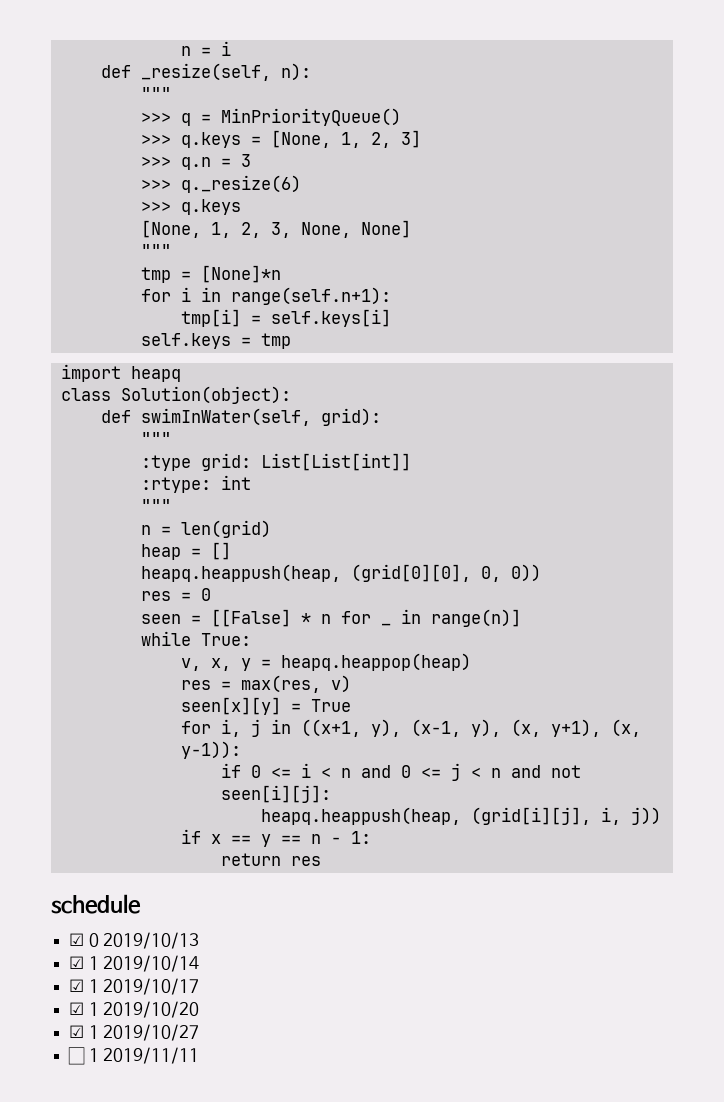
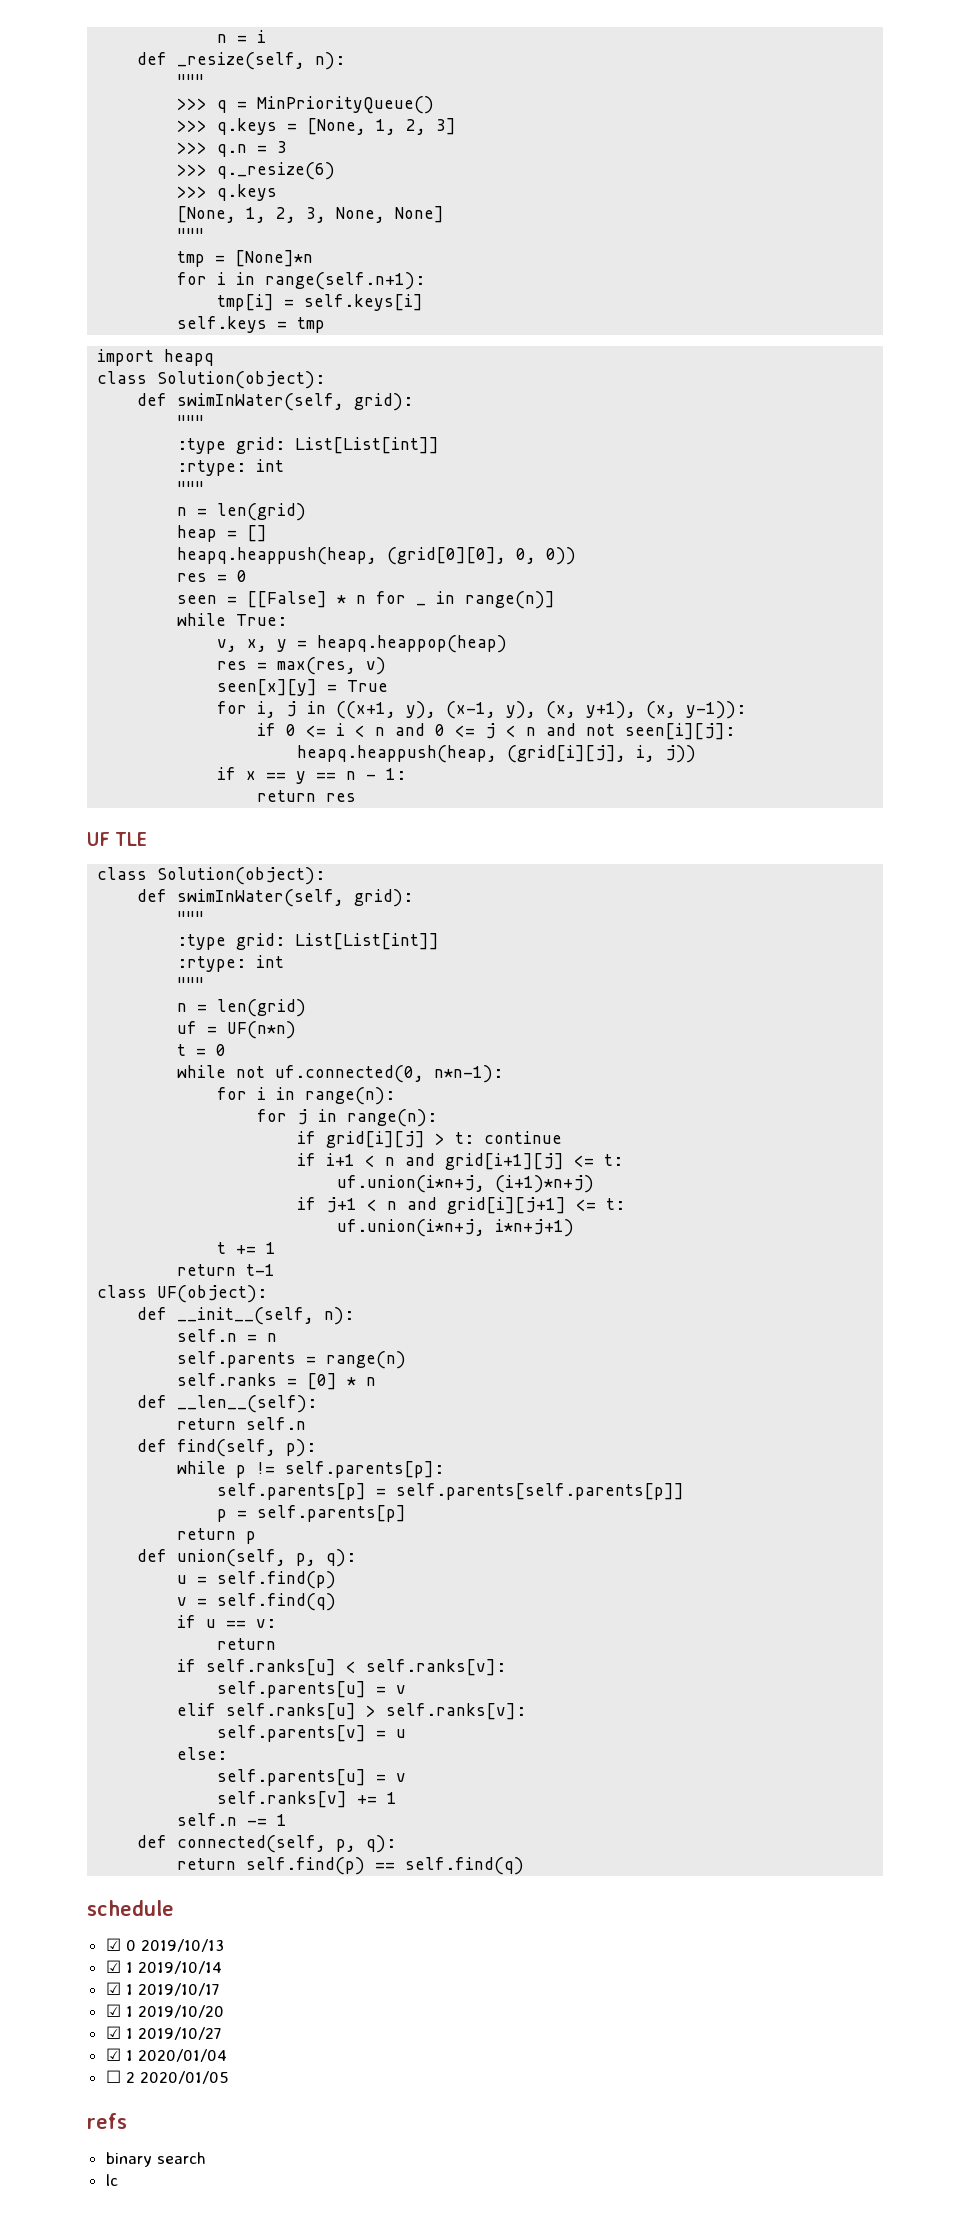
+ UF TLE
+ class Solution(object):
+ def swimInWater(self, grid):
+ """
+ :type grid: List[List[int]]
+ :rtype: int
+ """
+ n = len(grid)
+ uf = UF(n*n)
+ t = 0
+ while not uf.connected(0, n*n-1):
+ for i in range(n):
+ for j in range(n):
+ if grid[i][j] > t: continue
+ if i+1 < n and grid[i+1][j] <= t:
+ uf.union(i*n+j, (i+1)*n+j)
+ if j+1 < n and grid[i][j+1] <= t:
+ uf.union(i*n+j, i*n+j+1)
+ t += 1
+ return t-1
+ class UF(object):
+ def __init__(self, n):
+ self.n = n
+ self.parents = range(n)
+ self.ranks = [0] * n
+ def __len__(self):
+ return self.n
+ def find(self, p):
+ while p != self.parents[p]:
+ self.parents[p] = self.parents[self.parents[p]]
+ p = self.parents[p]
+ return p
+ def union(self, p, q):
+ u = self.find(p)
+ v = self.find(q)
+ if u == v:
+ return
+ if self.ranks[u] < self.ranks[v]:
+ self.parents[u] = v
+ elif self.ranks[u] > self.ranks[v]:
+ self.parents[v] = u
+ else:
+ self.parents[u] = v
+ self.ranks[v] += 1
+ self.n -= 1
+ def connected(self, p, q):
+ return self.find(p) == self.find(q)
- ☐ 1 2019/11/11
+ ☑ 1 2020/01/04
+ ☐ 2 2020/01/05
+ refs
+ binary search
+ lc

